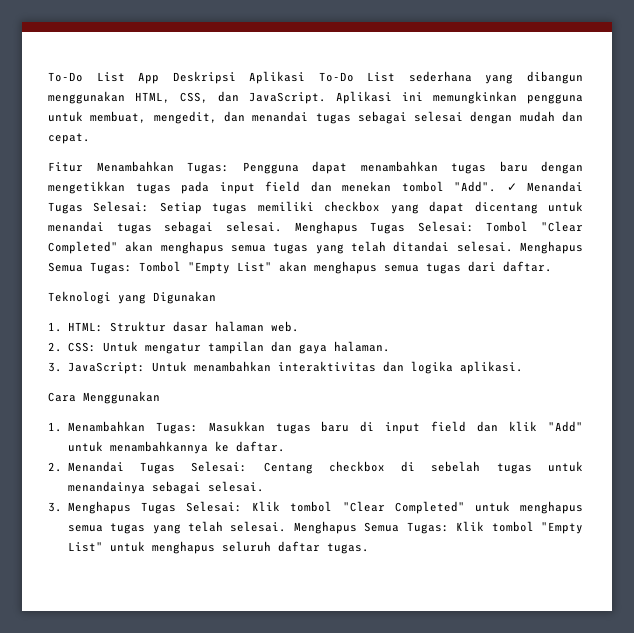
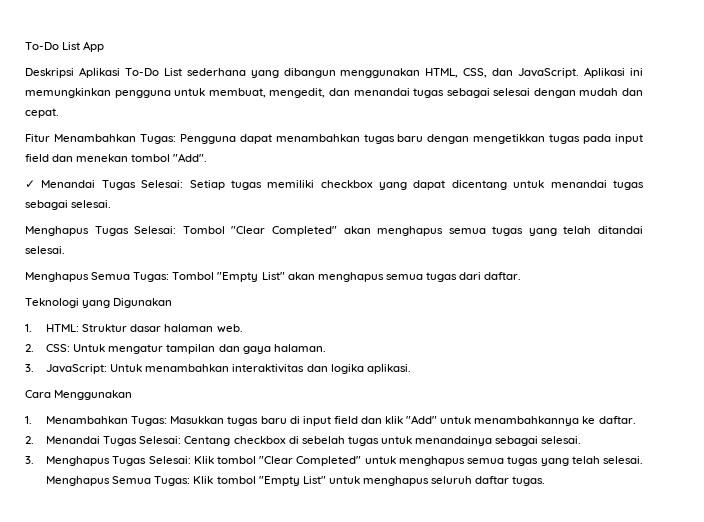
- To-Do List App Deskripsi Aplikasi To-Do List sederhana yang dibangun menggunakan HTML, CSS, dan JavaScript.
+ To-Do List App
+ Deskripsi Aplikasi To-Do List sederhana yang dibangun menggunakan HTML, CSS, dan JavaScript.
- Fitur Menambahkan Tugas: Pengguna dapat menambahkan tugas baru dengan mengetikkan tugas pada input field dan menekan tombol "Add". ✓ Menandai Tugas Selesai: Setiap tugas memiliki checkbox yang dapat dicentang untuk menandai tugas sebagai selesai. Menghapus Tugas Selesai: Tombol "Clear Completed" akan menghapus semua tugas yang telah ditandai selesai. Menghapus Semua Tugas: Tombol "Empty List" akan menghapus semua tugas dari daftar.
+ Fitur Menambahkan Tugas: Pengguna dapat menambahkan tugas baru dengan mengetikkan tugas pada input field dan menekan tombol "Add".
+ ✓ Menandai Tugas Selesai: Setiap tugas memiliki checkbox yang dapat dicentang untuk menandai tugas sebagai selesai.
+ Menghapus Tugas Selesai: Tombol "Clear Completed" akan menghapus semua tugas yang telah ditandai selesai.
+ Menghapus Semua Tugas: Tombol "Empty List" akan menghapus semua tugas dari daftar.

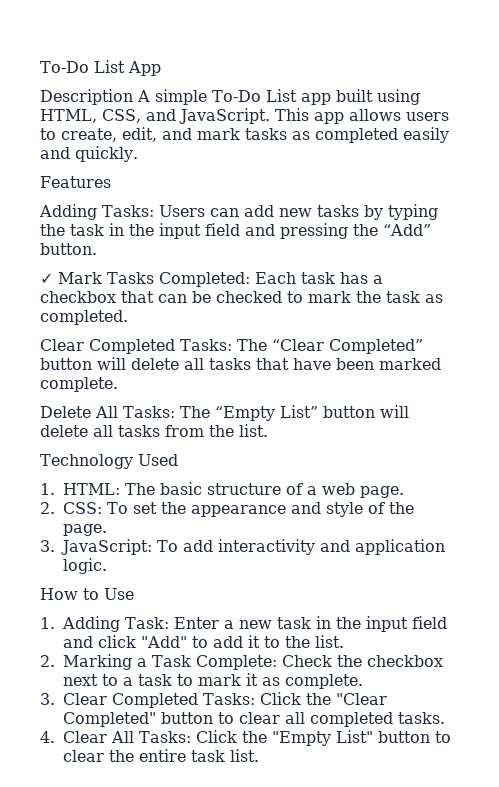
- Deskripsi Aplikasi To-Do List sederhana yang dibangun menggunakan HTML, CSS, dan JavaScript. Aplikasi ini memungkinkan pengguna untuk membuat, mengedit, dan menandai tugas sebagai selesai dengan mudah dan cepat.
- Fitur Menambahkan Tugas: Pengguna dapat menambahkan tugas baru dengan mengetikkan tugas pada input field dan menekan tombol "Add".
- ✓ Menandai Tugas Selesai: Setiap tugas memiliki checkbox yang dapat dicentang untuk menandai tugas sebagai selesai.
- Menghapus Tugas Selesai: Tombol "Clear Completed" akan menghapus semua tugas yang telah ditandai selesai.
- Menghapus Semua Tugas: Tombol "Empty List" akan menghapus semua tugas dari daftar.
- Teknologi yang Digunakan
- 1. HTML: Struktur dasar halaman web.
- 2. CSS: Untuk mengatur tampilan dan gaya halaman.
- 3. JavaScript: Untuk menambahkan interaktivitas dan logika aplikasi.
- Cara Menggunakan
- 1. Menambahkan Tugas: Masukkan tugas baru di input field dan klik "Add" untuk menambahkannya ke daftar.
- 2. Menandai Tugas Selesai: Centang checkbox di sebelah tugas untuk menandainya sebagai selesai.
- 3. Menghapus Tugas Selesai: Klik tombol "Clear Completed" untuk menghapus semua tugas yang telah selesai. Menghapus Semua Tugas: Klik tombol "Empty List" untuk menghapus seluruh daftar tugas.
+ Description A simple To-Do List app built using HTML, CSS, and JavaScript. This app allows users to create, edit, and mark tasks as completed easily and quickly.
+ Features
+ Adding Tasks: Users can add new tasks by typing the task in the input field and pressing the “Add” button.
+ ✓ Mark Tasks Completed: Each task has a checkbox that can be checked to mark the task as completed.
+ Clear Completed Tasks: The “Clear Completed” button will delete all tasks that have been marked complete.
+ Delete All Tasks: The “Empty List” button will delete all tasks from the list.
+ Technology Used
+ 1. HTML: The basic structure of a web page.
+ 2. CSS: To set the appearance and style of the page.
+ 3. JavaScript: To add interactivity and application logic.
+ How to Use
+ 1. Adding Task: Enter a new task in the input field and click "Add" to add it to the list.
+ 2. Marking a Task Complete: Check the checkbox next to a task to mark it as complete.
+ 3. Clear Completed Tasks: Click the "Clear Completed" button to clear all completed tasks.
+ 4. Clear All Tasks: Click the "Empty List" button to clear the entire task list.

